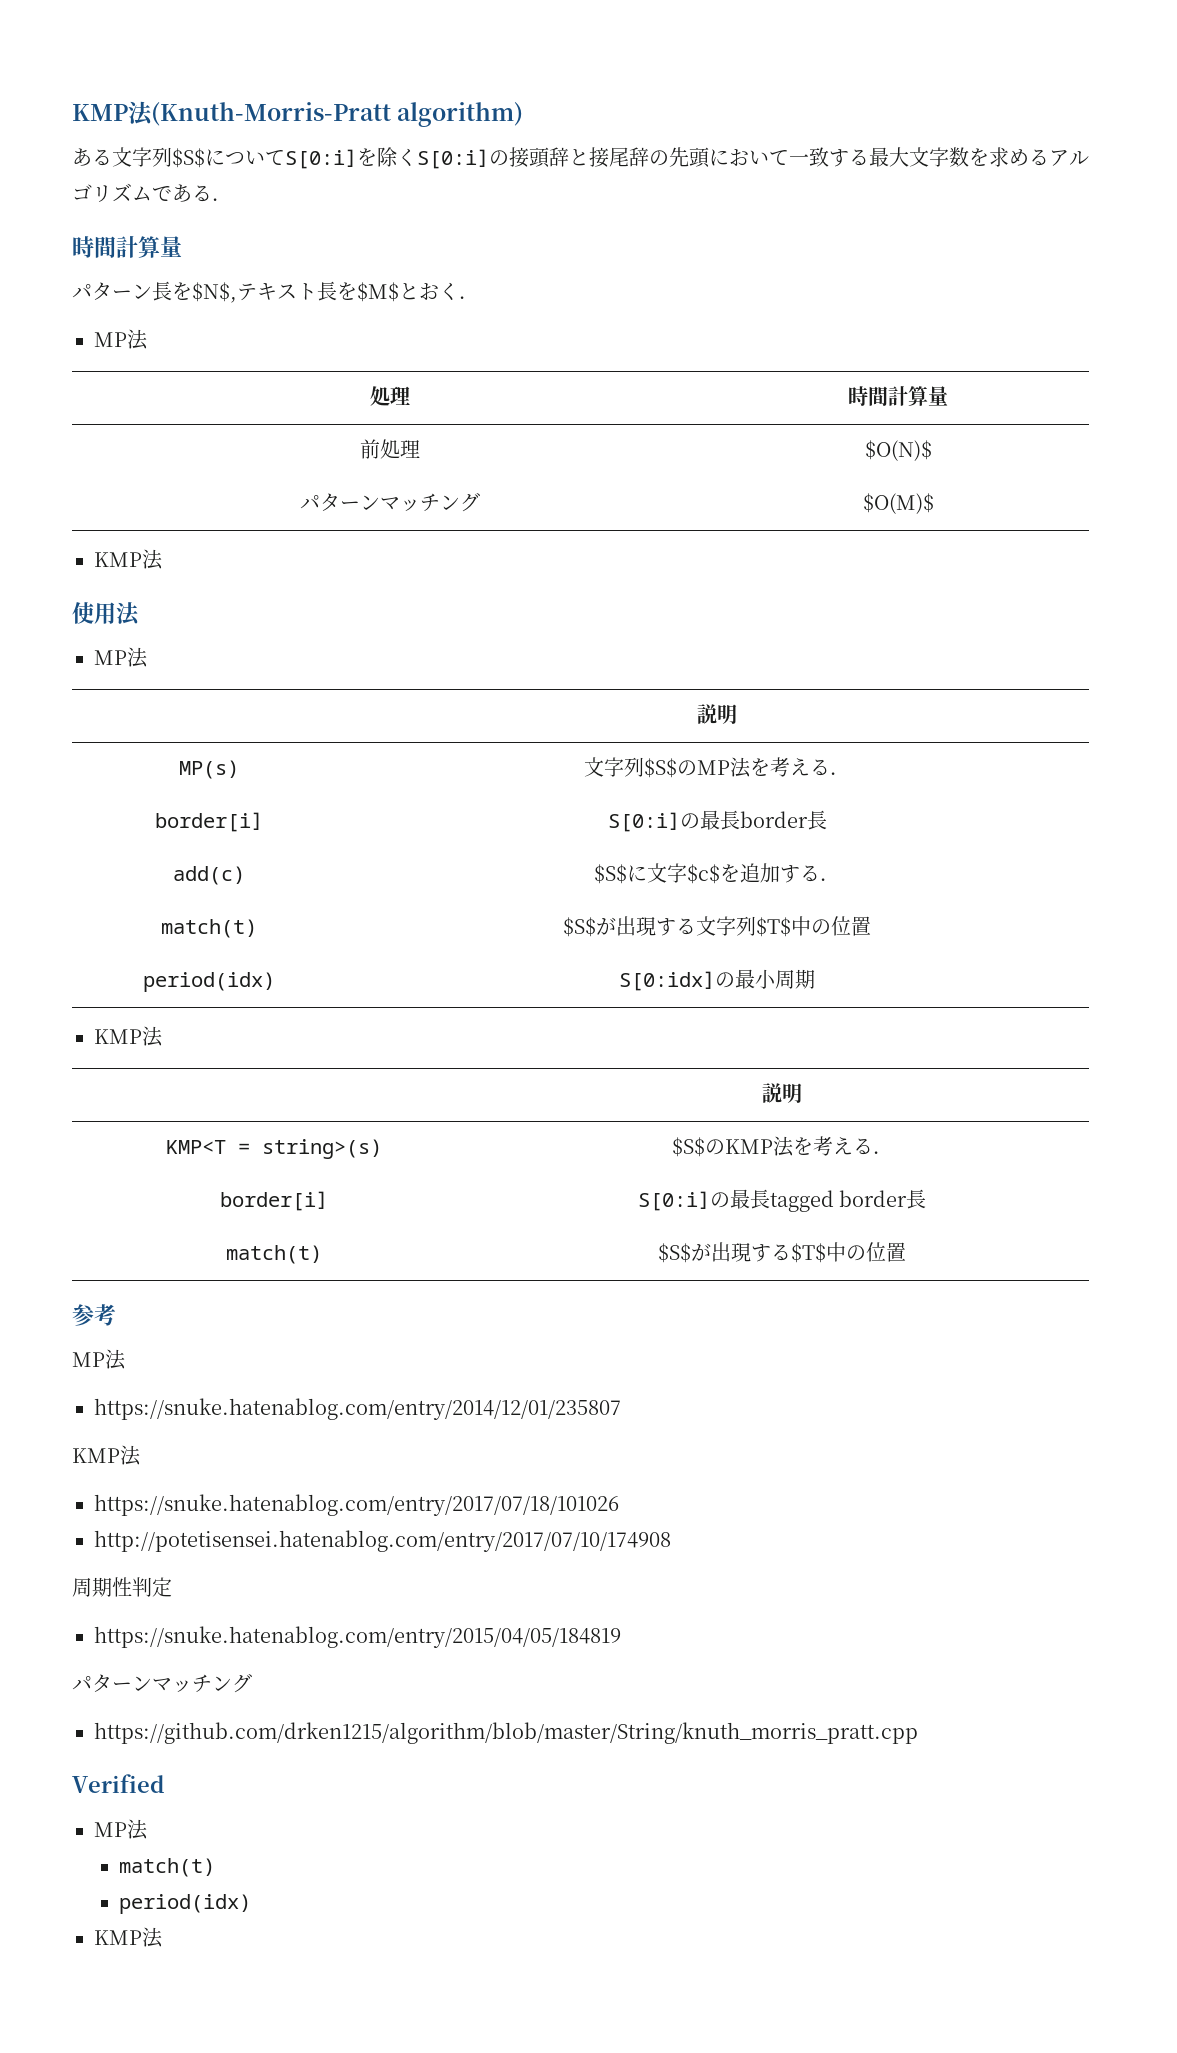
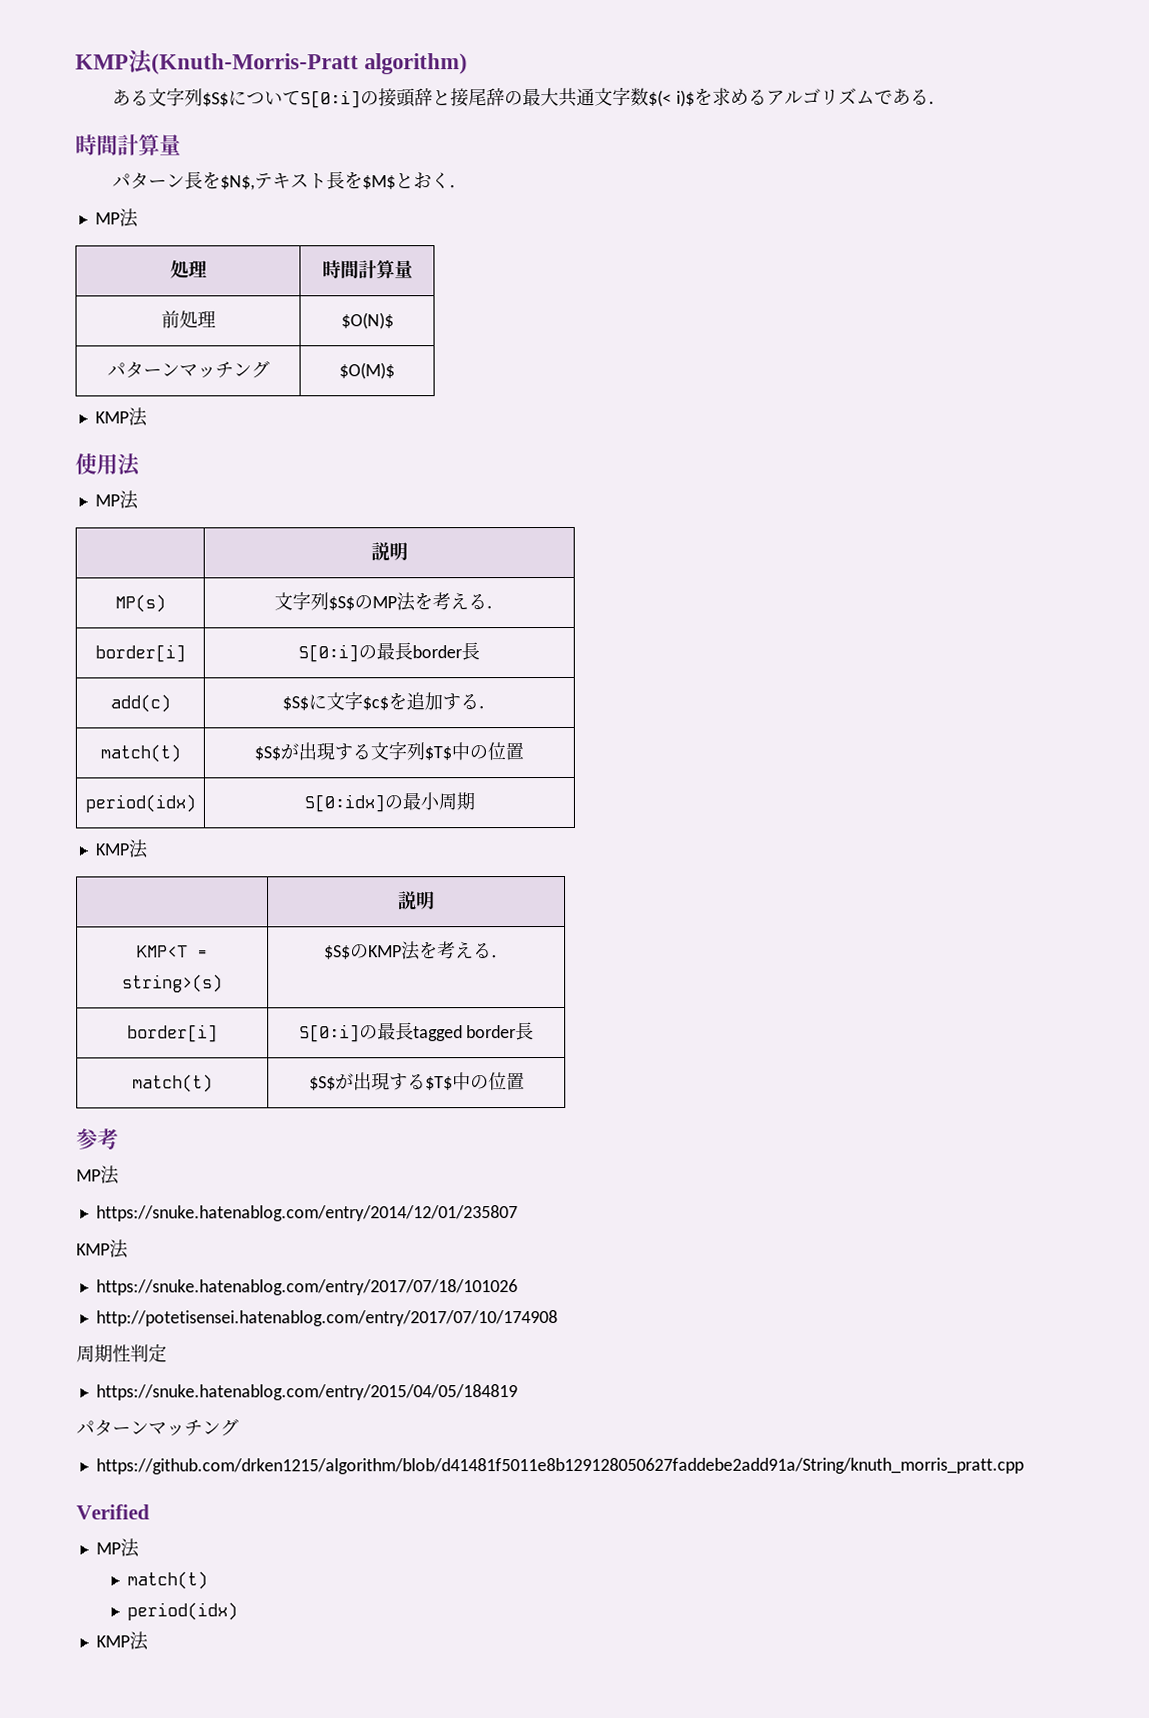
- ある文字列$S$についてS[0:i]を除くS[0:i]の接頭辞と接尾辞の先頭において一致する最大文字数を求めるアルゴリズムである．
+ ある文字列$S$についてS[0:i]の接頭辞と接尾辞の最大共通文字数$(< i)$を求めるアルゴリズムである．
- https://github.com/drken1215/algorithm/blob/master/String/knuth_morris_pratt.cpp
+ https://github.com/drken1215/algorithm/blob/d41481f5011e8b129128050627faddebe2add91a/String/knuth_morris_pratt.cpp

